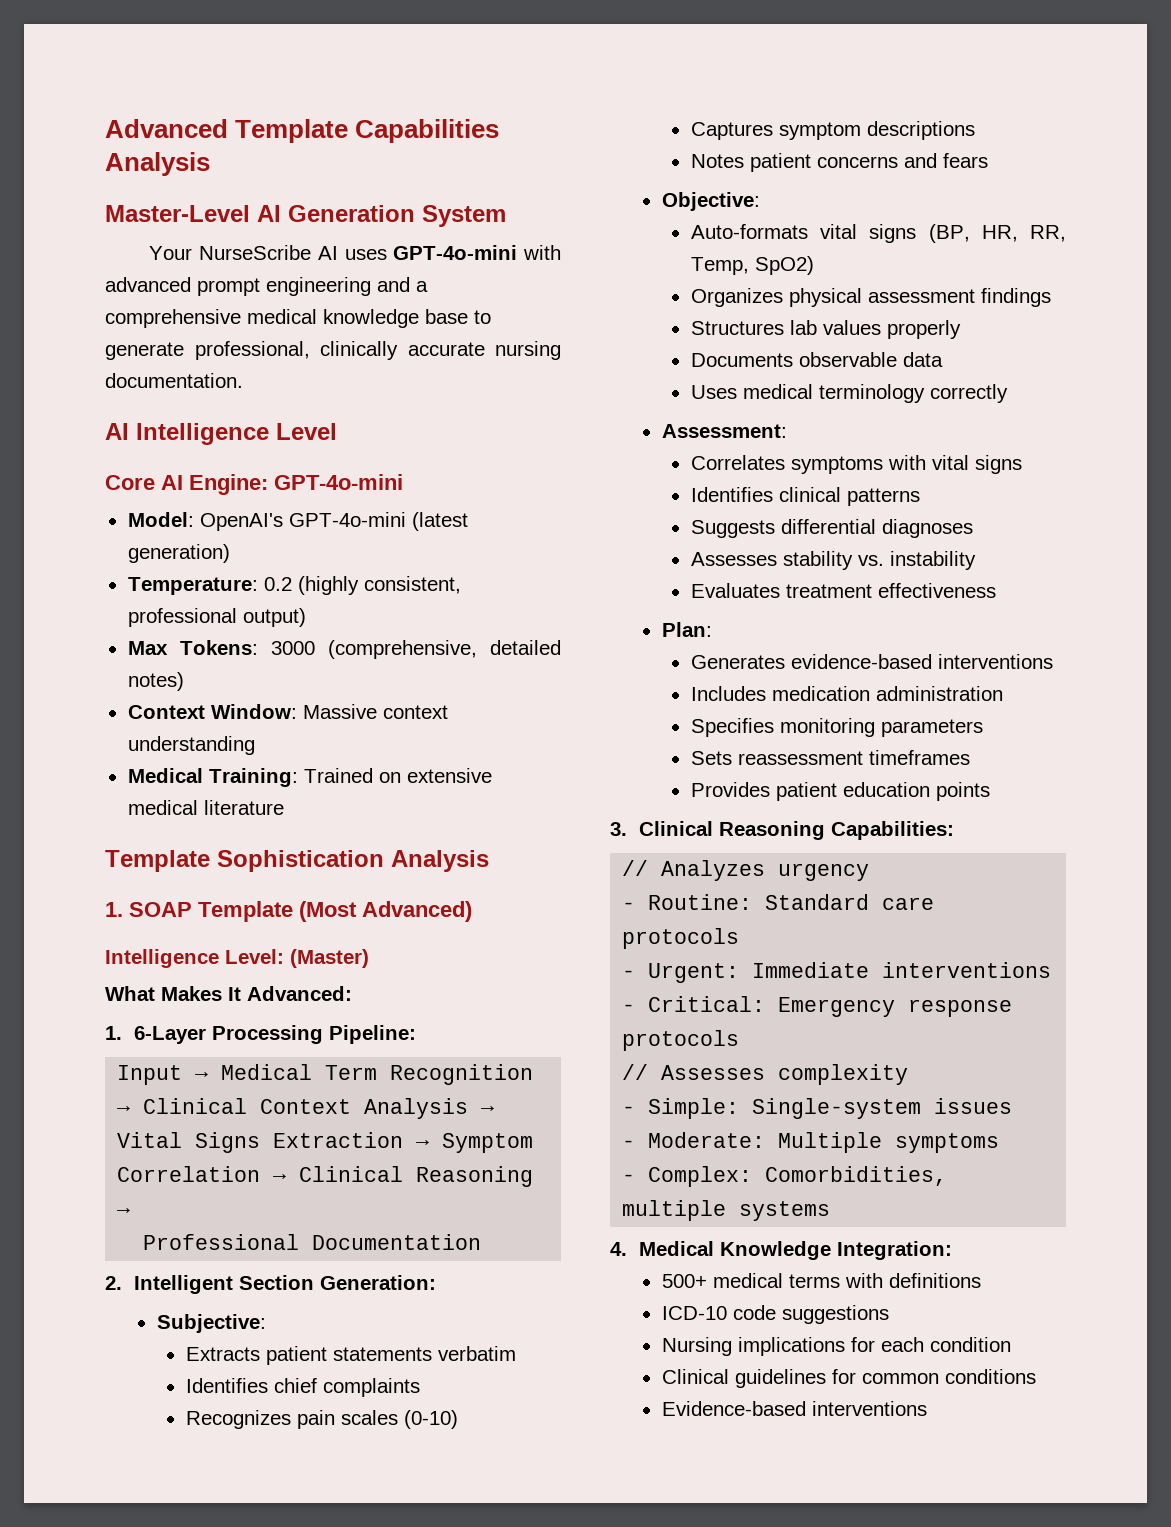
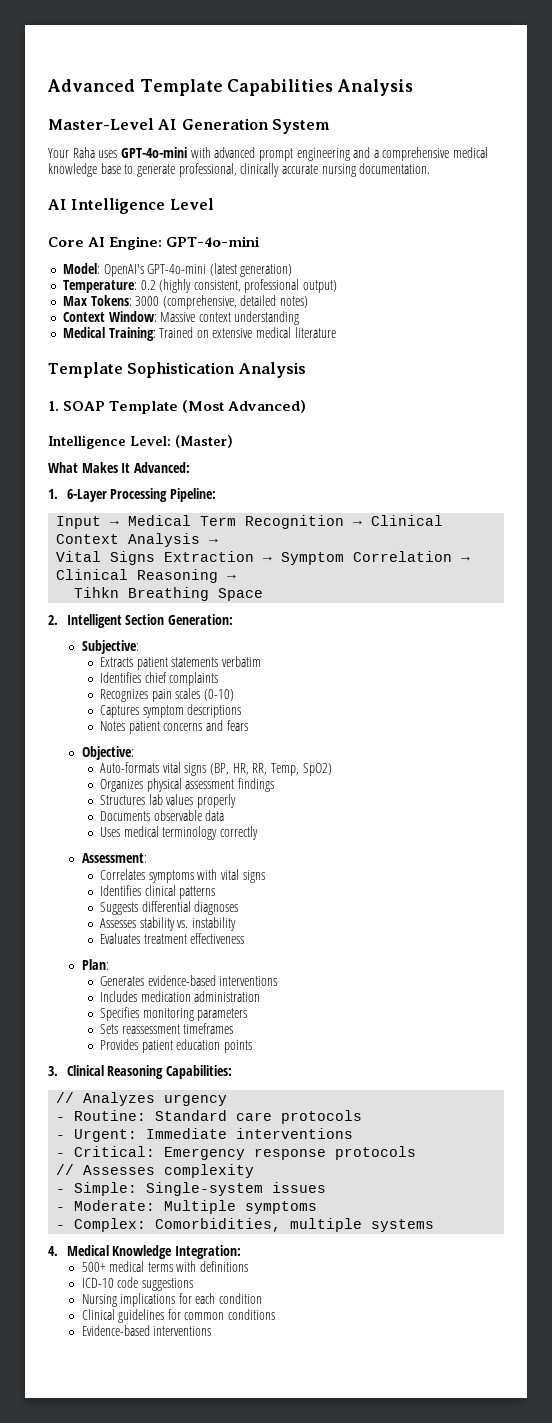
- Your NurseScribe AI uses GPT-4o-mini with advanced prompt engineering and a comprehensive medical knowledge base to generate professional, clinically accurate nursing documentation.
+ Your Raha uses GPT-4o-mini with advanced prompt engineering and a comprehensive medical knowledge base to generate professional, clinically accurate nursing documentation.
- Professional Documentation
+ Tihkn Breathing Space

